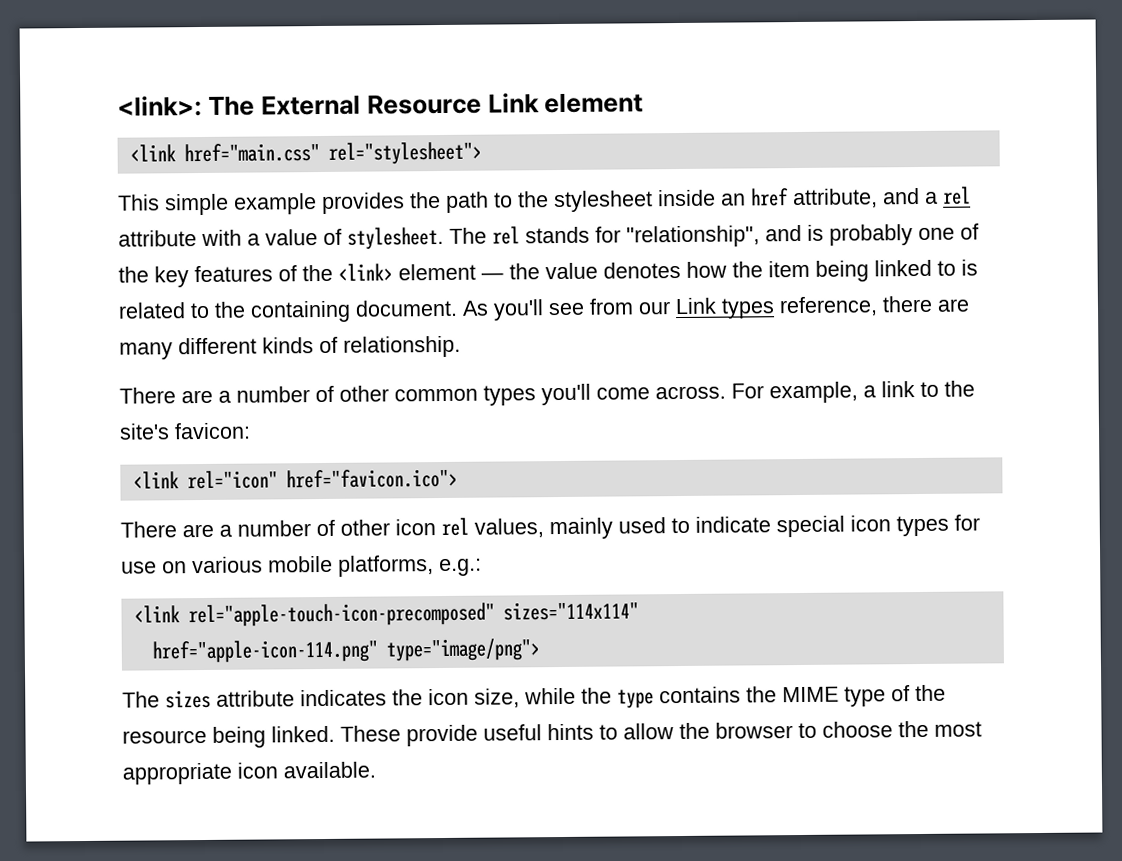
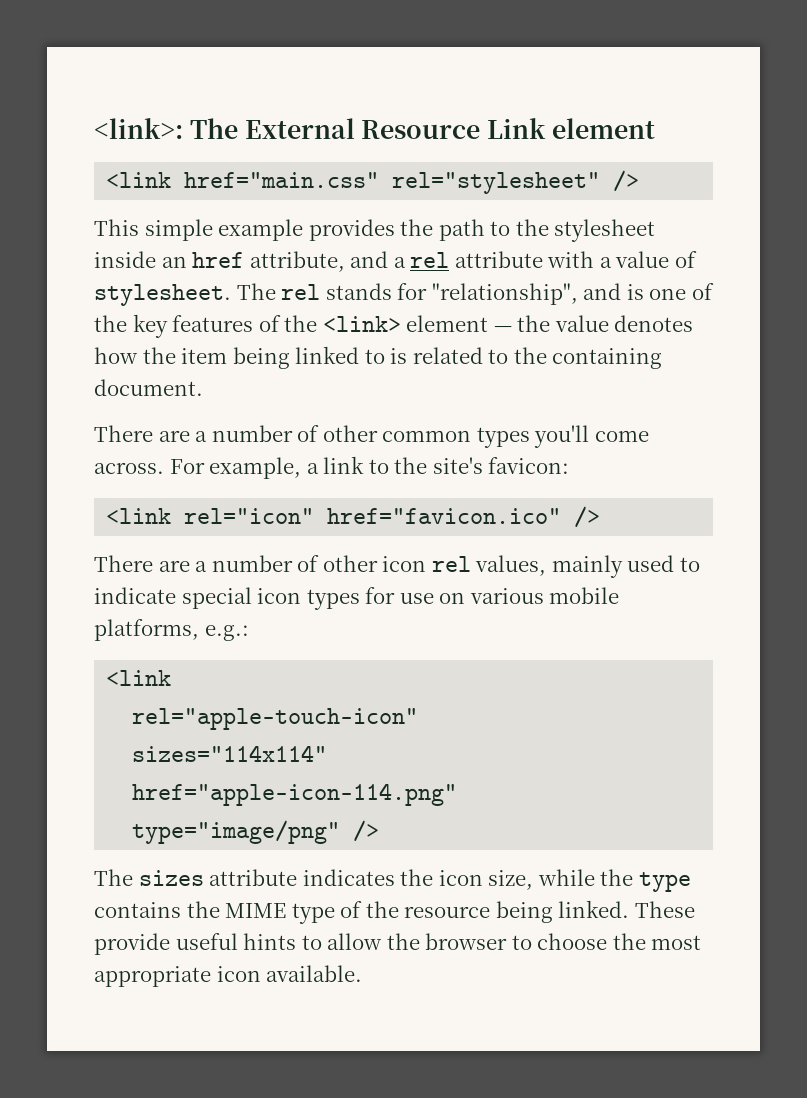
- <link href="main.css" rel="stylesheet">
+ <link href="main.css" rel="stylesheet" />
- The rel stands for "relationship", and is probably one of the key features of the <link> element — the value denotes how the item being linked to is related to the containing document. As you'll see from our Link types reference, there are many different kinds of relationship.
+ The rel stands for "relationship", and is one of the key features of the <link> element — the value denotes how the item being linked to is related to the containing document.
- <link rel="icon" href="favicon.ico">
+ <link rel="icon" href="favicon.ico" />
  There are a number of other icon rel values, mainly used to indicate special icon types for use on various mobile platforms, e.g.:
- <link rel="apple-touch-icon-precomposed" sizes="114x114"
+ <link
+ rel="apple-touch-icon"
+ sizes="114x114"
- href="apple-icon-114.png" type="image/png">
+ href="apple-icon-114.png"
+ type="image/png" />

